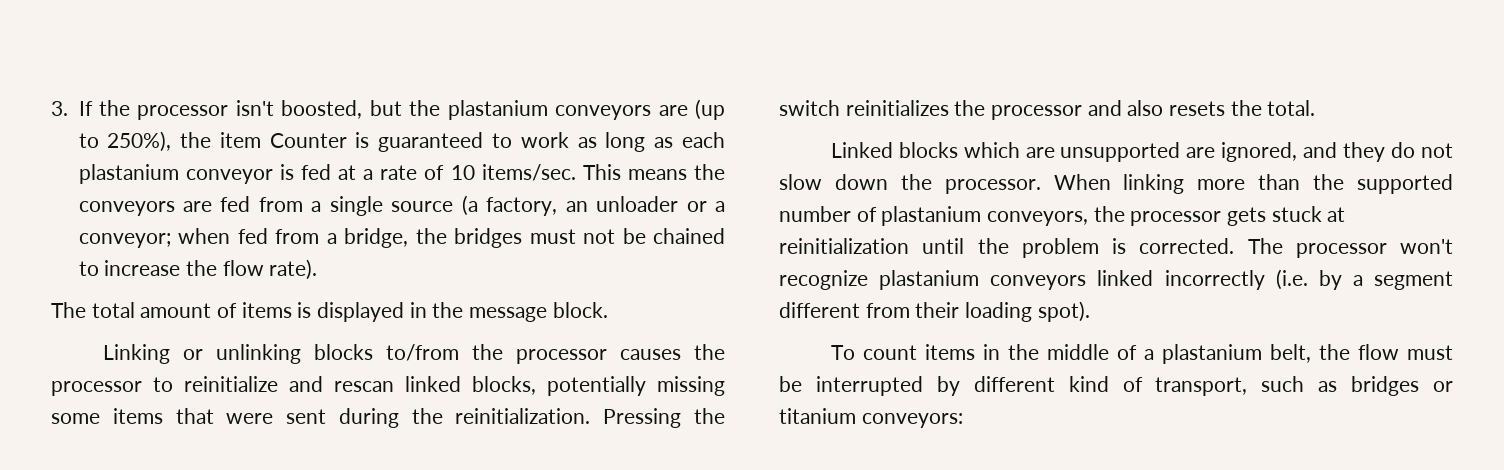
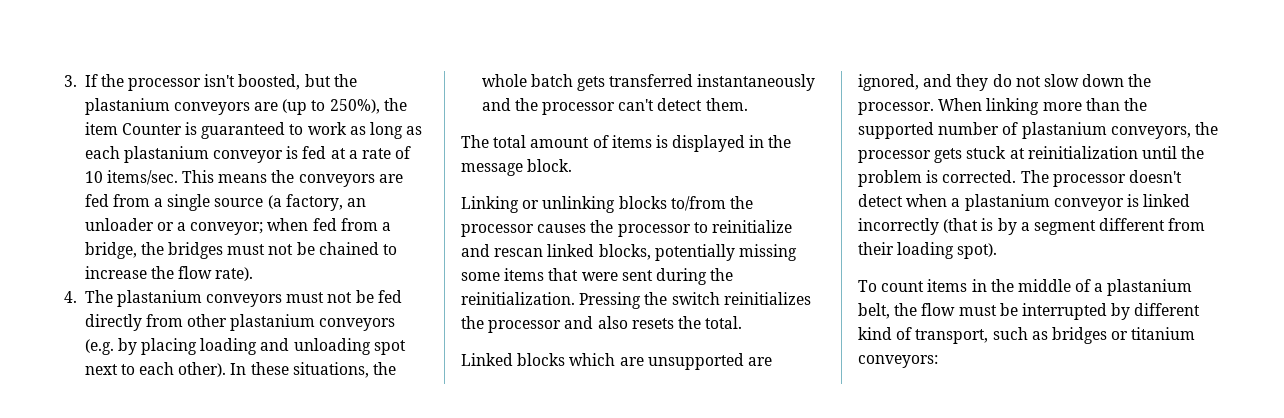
+ 4. The plastanium conveyors must not be fed directly from other plastanium conveyors (e.g. by placing loading and unloading spot next to each other). In these situations, the whole batch gets transferred instantaneously and the processor can't detect them.
- The processor won't recognize plastanium conveyors linked incorrectly (i.e. by a segment different from their loading spot).
+ The processor doesn't detect when a plastanium conveyor is linked incorrectly (that is by a segment different from their loading spot).

